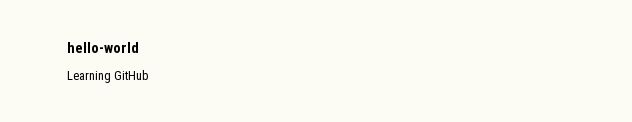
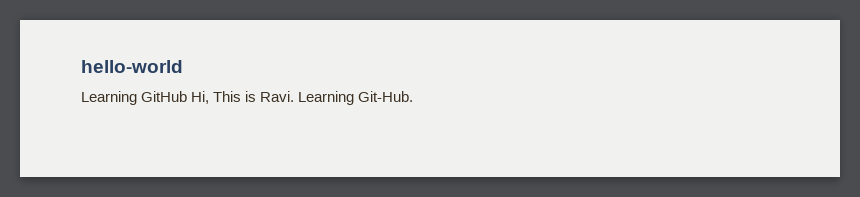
- Learning GitHub
+ Learning GitHub Hi, This is Ravi. Learning Git-Hub.

